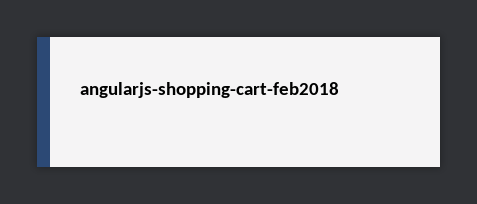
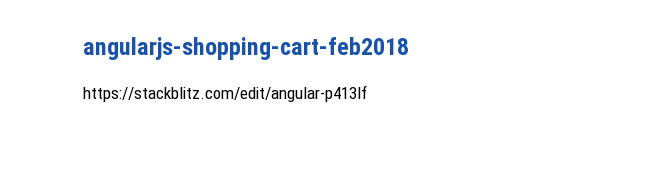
+ https://stackblitz.com/edit/angular-p413lf

